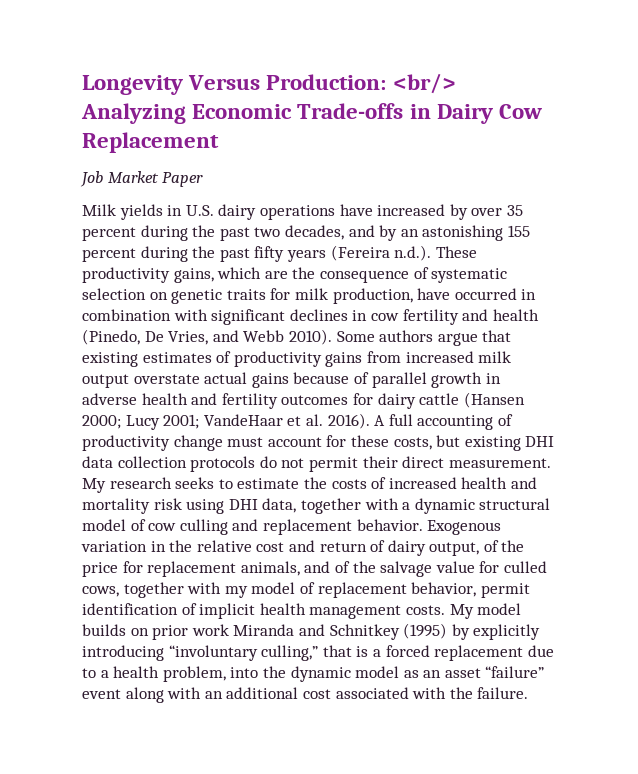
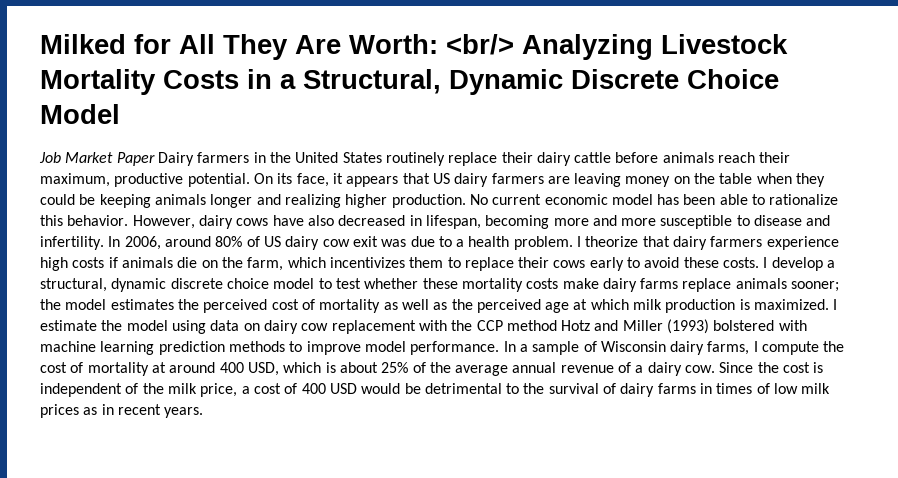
- Longevity Versus Production: <br/> Analyzing Economic Trade-offs in Dairy Cow Replacement
- Job Market Paper
- Milk yields in U.S. dairy operations have increased by over 35 percent during the past two decades, and by an astonishing 155 percent during the past fifty years (Fereira n.d.). These productivity gains, which are the consequence of systematic selection on genetic traits for milk production, have occurred in combination with significant declines in cow fertility and health (Pinedo, De Vries, and Webb 2010). Some authors argue that existing estimates of productivity gains from increased milk output overstate actual gains because of parallel growth in adverse health and fertility outcomes for dairy cattle (Hansen 2000; Lucy 2001; VandeHaar et al. 2016). A full accounting of productivity change must account for these costs, but existing DHI data collection protocols do not permit their direct measurement. My research seeks to estimate the costs of increased health and mortality risk using DHI data, together with a dynamic structural model of cow culling and replacement behavior. Exogenous variation in the relative cost and return of dairy output, of the price for replacement animals, and of the salvage value for culled cows, together with my model of replacement behavior, permit identification of implicit health management costs. My model builds on prior work Miranda and Schnitkey (1995) by explicitly introducing “involuntary culling,” that is a forced replacement due to a health problem, into the dynamic model as an asset “failure” event along with an additional cost associated with the failure.
+ Milked for All They Are Worth: <br/> Analyzing Livestock Mortality Costs in a Structural, Dynamic Discrete Choice Model
+ Job Market Paper Dairy farmers in the United States routinely replace their dairy cattle before animals reach their maximum, productive potential. On its face, it appears that US dairy farmers are leaving money on the table when they could be keeping animals longer and realizing higher production. No current economic model has been able to rationalize this behavior. However, dairy cows have also decreased in lifespan, becoming more and more susceptible to disease and infertility. In 2006, around 80% of US dairy cow exit was due to a health problem. I theorize that dairy farmers experience high costs if animals die on the farm, which incentivizes them to replace their cows early to avoid these costs. I develop a structural, dynamic discrete choice model to test whether these mortality costs make dairy farms replace animals sooner; the model estimates the perceived cost of mortality as well as the perceived age at which milk production is maximized. I estimate the model using data on dairy cow replacement with the CCP method Hotz and Miller (1993) bolstered with machine learning prediction methods to improve model performance. In a sample of Wisconsin dairy farms, I compute the cost of mortality at around 400 USD, which is about 25% of the average annual revenue of a dairy cow. Since the cost is independent of the milk price, a cost of 400 USD would be detrimental to the survival of dairy farms in times of low milk prices as in recent years.

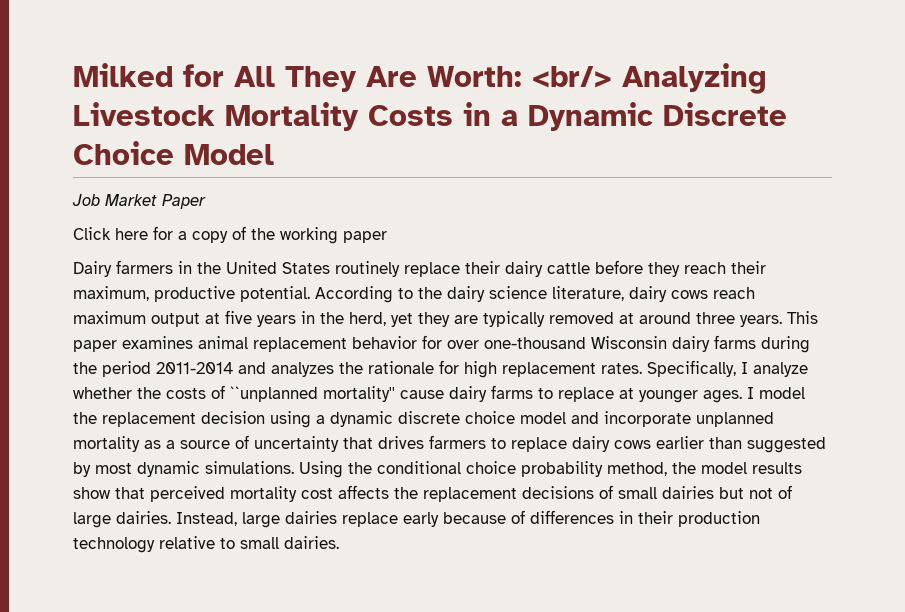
- Milked for All They Are Worth: <br/> Analyzing Livestock Mortality Costs in a Structural, Dynamic Discrete Choice Model
+ Milked for All They Are Worth: <br/> Analyzing Livestock Mortality Costs in a Dynamic Discrete Choice Model
- Job Market Paper Dairy farmers in the United States routinely replace their dairy cattle before animals reach their maximum, productive potential.
+ Job Market Paper
+ Click here for a copy of the working paper
+ Dairy farmers in the United States routinely replace their dairy cattle before they reach their maximum, productive potential.
- On its face, it appears that US dairy farmers are leaving money on the table when they could be keeping animals longer and realizing higher production. No current economic model has been able to rationalize this behavior. However, dairy cows have also decreased in lifespan, becoming more and more susceptible to disease and infertility. In 2006, around 80% of US dairy cow exit was due to a health problem. I theorize that dairy farmers experience high costs if animals die on the farm, which incentivizes them to replace their cows early to avoid these costs. I develop a structural, dynamic discrete choice model to test whether these mortality costs make dairy farms replace animals sooner; the model estimates the perceived cost of mortality as well as the perceived age at which milk production is maximized. I estimate the model using data on dairy cow replacement with the CCP method Hotz and Miller (1993) bolstered with machine learning prediction methods to improve model performance. In a sample of Wisconsin dairy farms, I compute the cost of mortality at around 400 USD, which is about 25% of the average annual revenue of a dairy cow. Since the cost is independent of the milk price, a cost of 400 USD would be detrimental to the survival of dairy farms in times of low milk prices as in recent years.
+ According to the dairy science literature, dairy cows reach maximum output at five years in the herd, yet they are typically removed at around three years. This paper examines animal replacement behavior for over one-thousand Wisconsin dairy farms during the period 2011-2014 and analyzes the rationale for high replacement rates. Specifically, I analyze whether the costs of ``unplanned mortality'' cause dairy farms to replace at younger ages. I model the replacement decision using a dynamic discrete choice model and incorporate unplanned mortality as a source of uncertainty that drives farmers to replace dairy cows earlier than suggested by most dynamic simulations. Using the conditional choice probability method, the model results show that perceived mortality cost affects the replacement decisions of small dairies but not of large dairies. Instead, large dairies replace early because of differences in their production technology relative to small dairies.

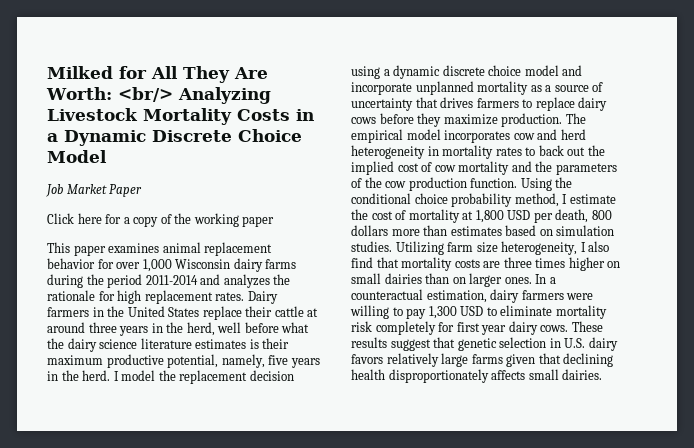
- Dairy farmers in the United States routinely replace their dairy cattle before they reach their maximum, productive potential. According to the dairy science literature, dairy cows reach maximum output at five years in the herd, yet they are typically removed at around three years. This paper examines animal replacement behavior for over one-thousand Wisconsin dairy farms during the period 2011-2014 and analyzes the rationale for high replacement rates.
+ This paper examines animal replacement behavior for over 1,000 Wisconsin dairy farms during the period 2011-2014 and analyzes the rationale for high replacement rates.
- Specifically, I analyze whether the costs of ``unplanned mortality'' cause dairy farms to replace at younger ages.
+ Dairy farmers in the United States replace their cattle at around three years in the herd, well before what the dairy science literature estimates is their maximum productive potential, namely, five years in the herd.
- I model the replacement decision using a dynamic discrete choice model and incorporate unplanned mortality as a source of uncertainty that drives farmers to replace dairy cows earlier than suggested by most dynamic simulations.
+ I model the replacement decision using a dynamic discrete choice model and incorporate unplanned mortality as a source of uncertainty that drives farmers to replace dairy cows before they maximize production. The empirical model incorporates cow and herd heterogeneity in mortality rates to back out the implied cost of cow mortality and the parameters of the cow production function.
- Using the conditional choice probability method, the model results show that perceived mortality cost affects the replacement decisions of small dairies but not of large dairies. Instead, large dairies replace early because of differences in their production technology relative to small dairies.
+ Using the conditional choice probability method, I estimate the cost of mortality at 1,800 USD per death, 800 dollars more than estimates based on simulation studies. Utilizing farm size heterogeneity, I also find that mortality costs are three times higher on small dairies than on larger ones. In a counteractual estimation, dairy farmers were willing to pay 1,300 USD to eliminate mortality risk completely for first year dairy cows. These results suggest that genetic selection in U.S. dairy favors relatively large farms given that declining health disproportionately affects small dairies.

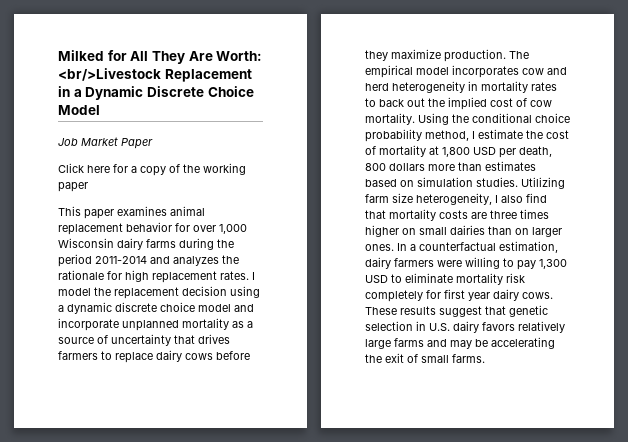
- Milked for All They Are Worth: <br/> Analyzing Livestock Mortality Costs in a Dynamic Discrete Choice Model
+ Milked for All They Are Worth: <br/>Livestock Replacement in a Dynamic Discrete Choice Model
- Dairy farmers in the United States replace their cattle at around three years in the herd, well before what the dairy science literature estimates is their maximum productive potential, namely, five years in the herd.
- The empirical model incorporates cow and herd heterogeneity in mortality rates to back out the implied cost of cow mortality and the parameters of the cow production function.
+ The empirical model incorporates cow and herd heterogeneity in mortality rates to back out the implied cost of cow mortality.
- In a counteractual estimation, dairy farmers were willing to pay 1,300 USD to eliminate mortality risk completely for first year dairy cows.
+ In a counterfactual estimation, dairy farmers were willing to pay 1,300 USD to eliminate mortality risk completely for first year dairy cows.
- These results suggest that genetic selection in U.S. dairy favors relatively large farms given that declining health disproportionately affects small dairies.
+ These results suggest that genetic selection in U.S. dairy favors relatively large farms and may be accelerating the exit of small farms.

